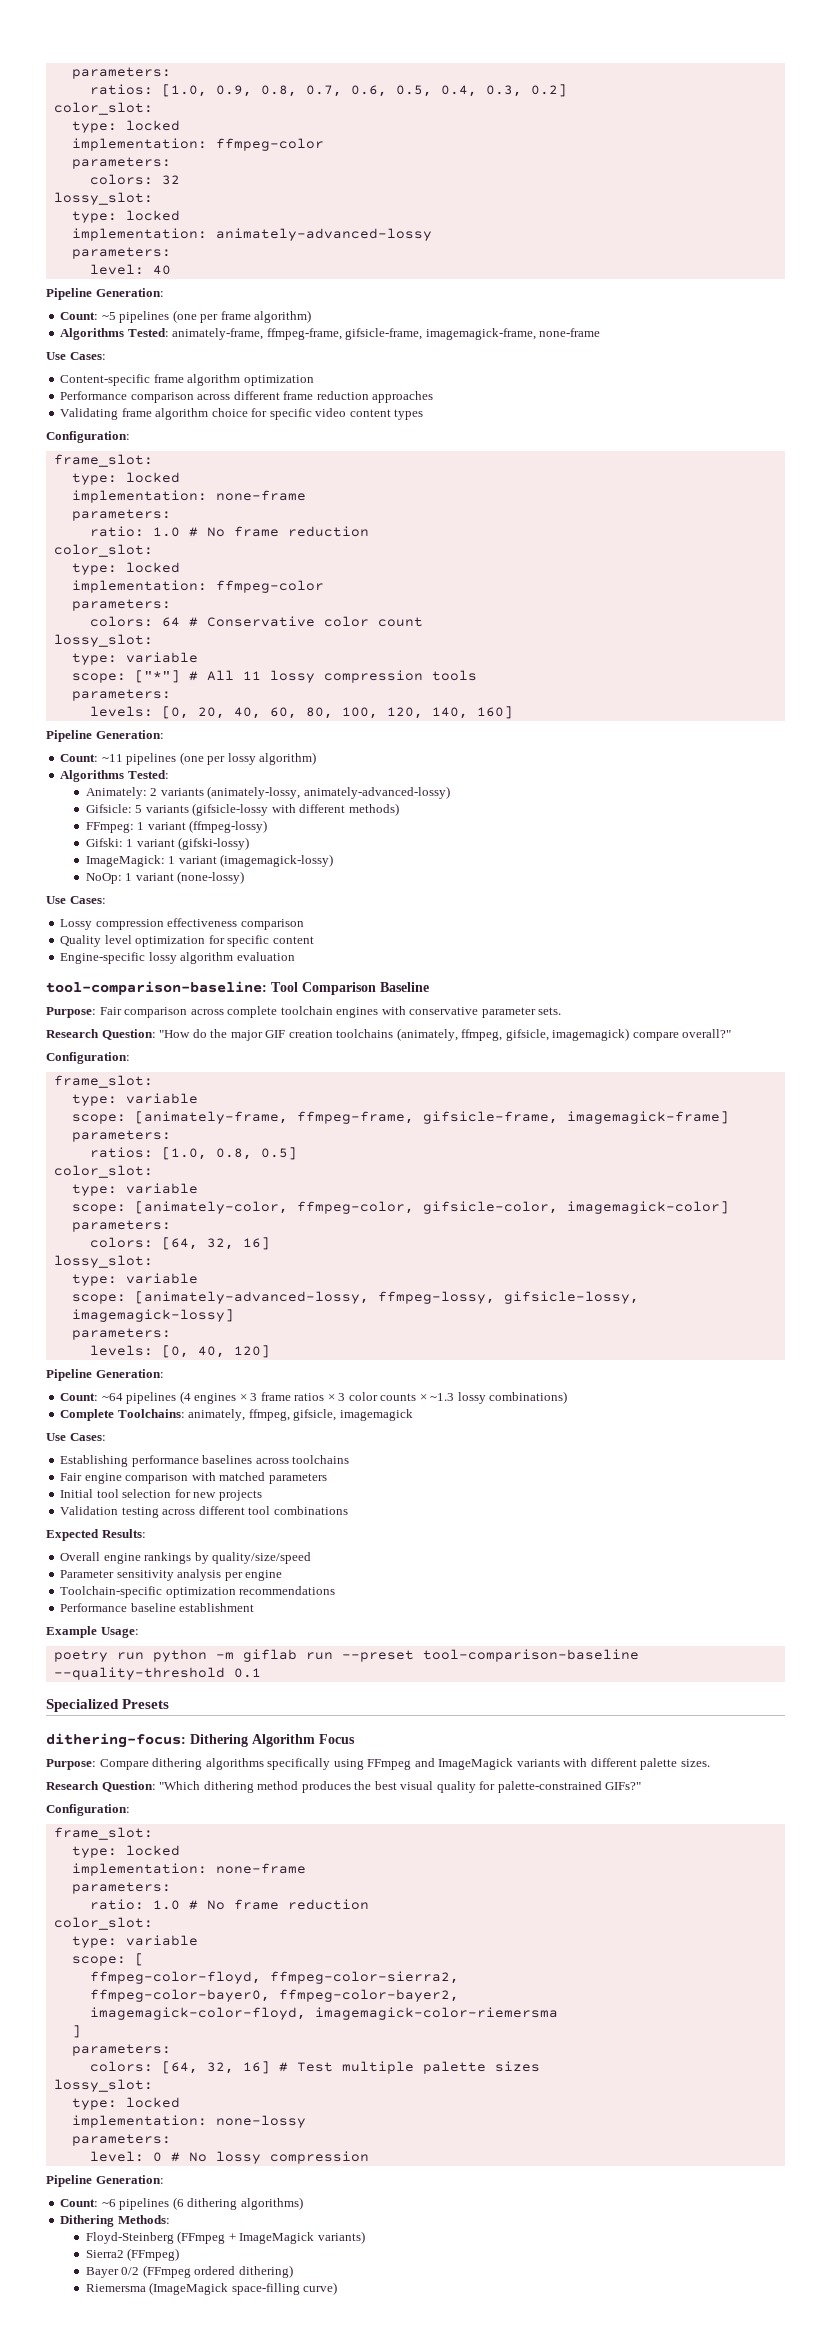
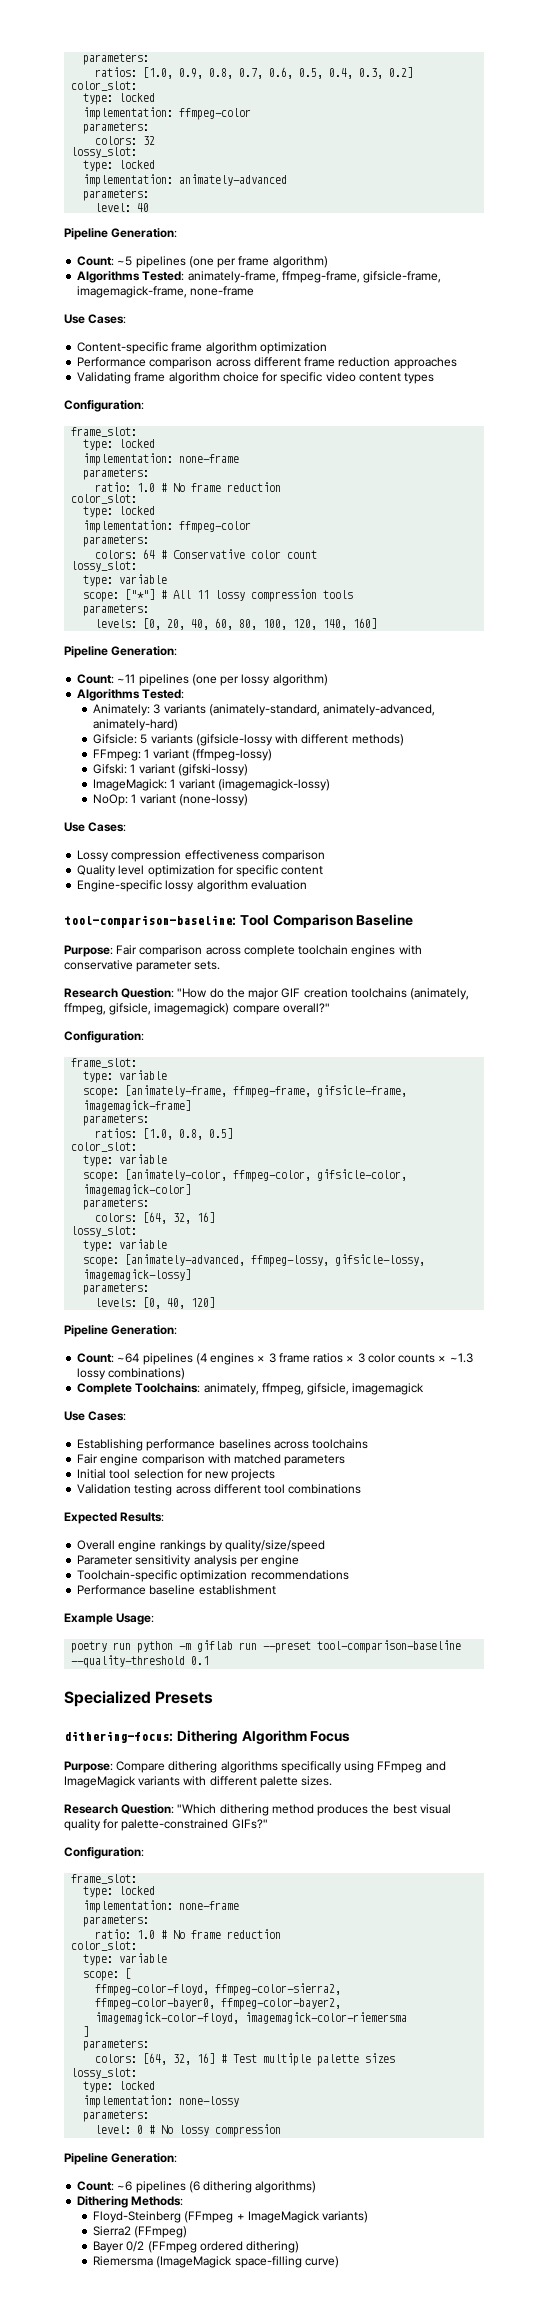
- implementation: animately-advanced-lossy
+ implementation: animately-advanced
- Animately: 2 variants (animately-lossy, animately-advanced-lossy)
+ Animately: 3 variants (animately-standard, animately-advanced, animately-hard)
- scope: [animately-advanced-lossy, ffmpeg-lossy, gifsicle-lossy, imagemagick-lossy]
+ scope: [animately-advanced, ffmpeg-lossy, gifsicle-lossy, imagemagick-lossy]

